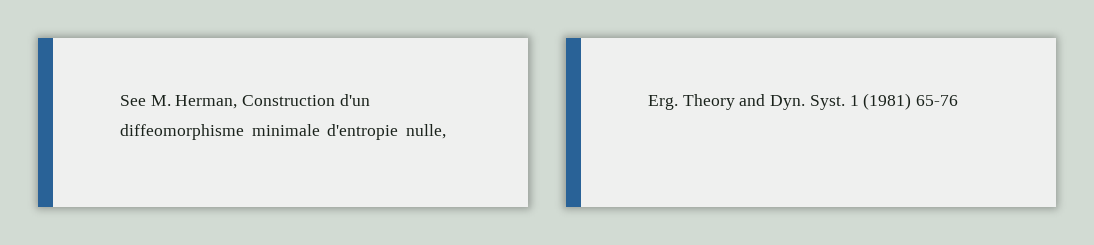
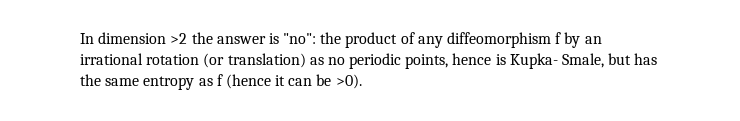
- See M. Herman, Construction d'un diffeomorphisme minimale d'entropie nulle, Erg. Theory and Dyn. Syst. 1 (1981) 65-76
+ In dimension >2 the answer is "no": the product of any diffeomorphism f by an irrational rotation (or translation) as no periodic points, hence is Kupka- Smale, but has the same entropy as f (hence it can be >0).

